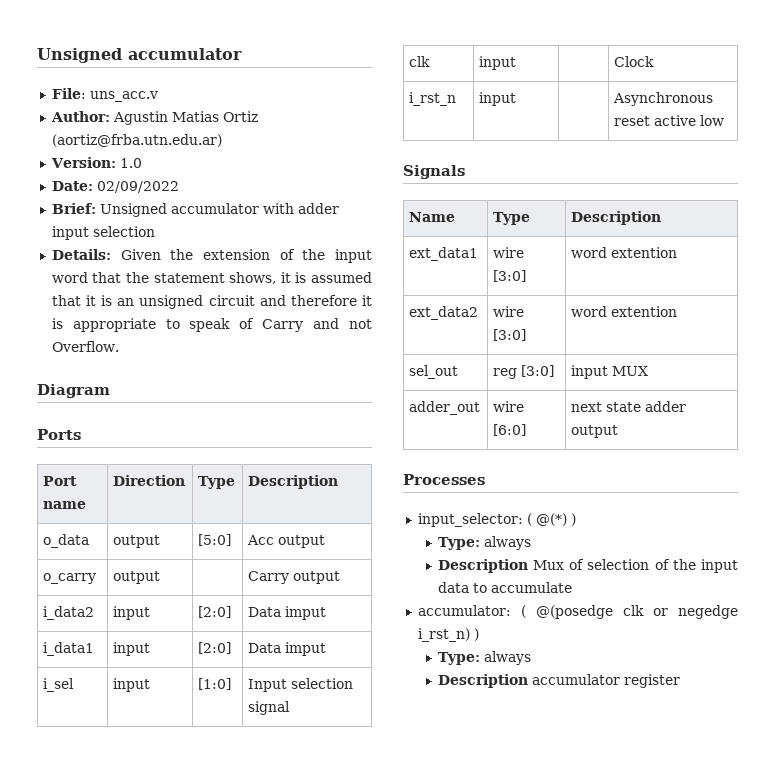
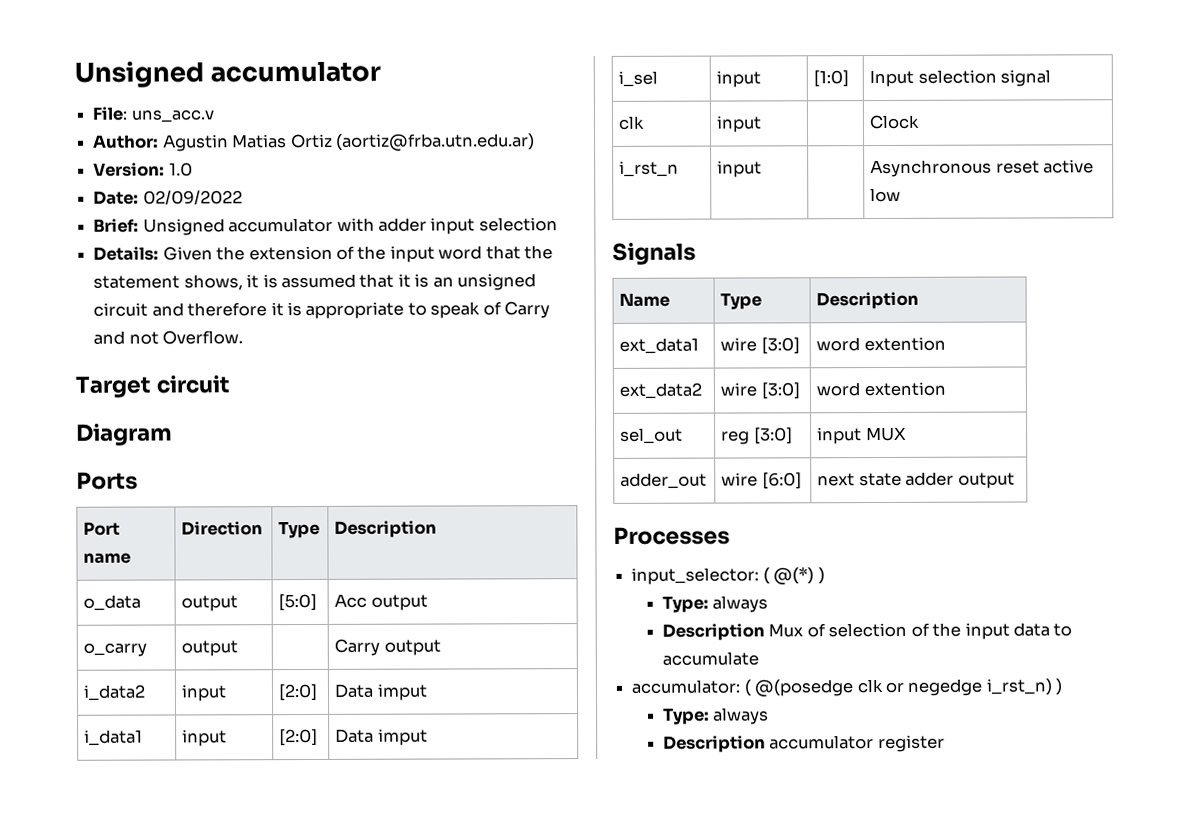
+ Target circuit

